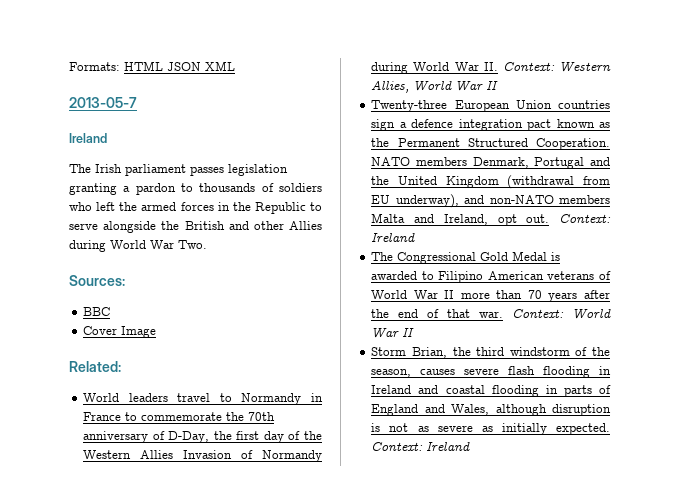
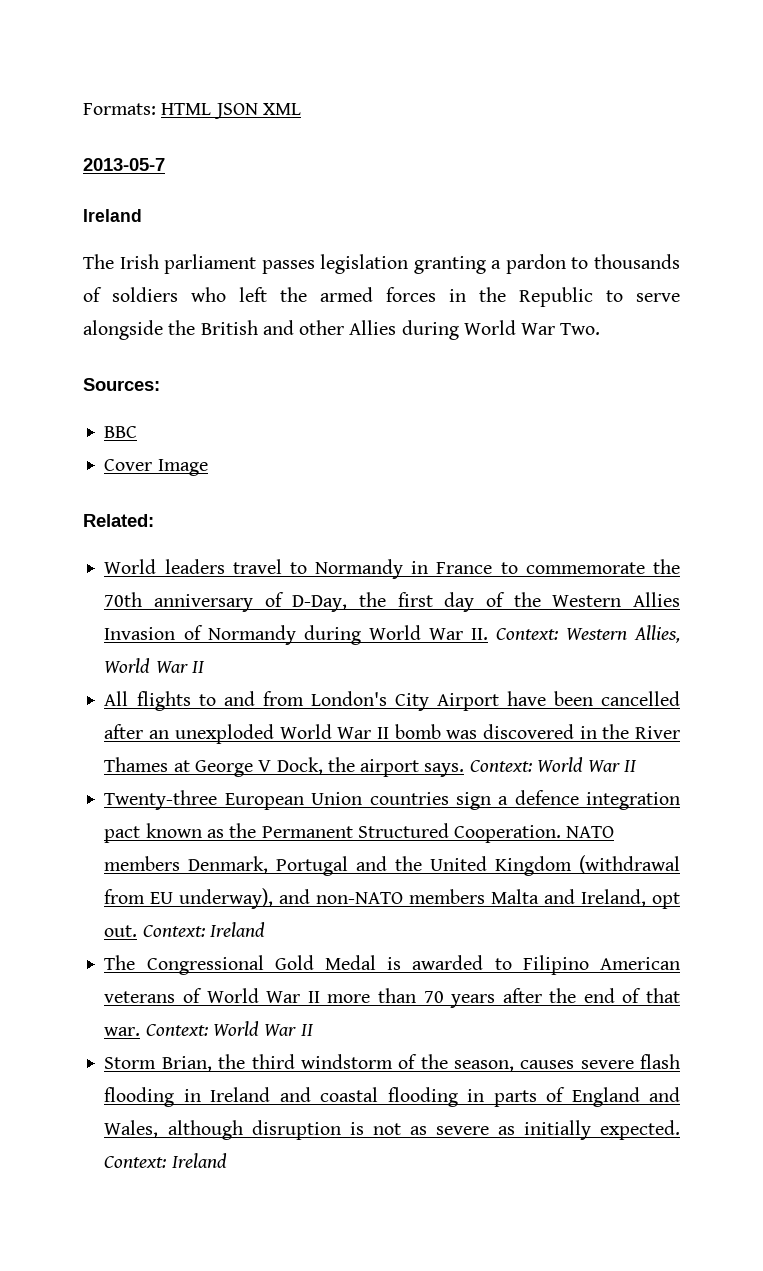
+ All flights to and from London's City Airport have been cancelled after an unexploded World War II bomb was discovered in the River Thames at George V Dock, the airport says. Context: World War II

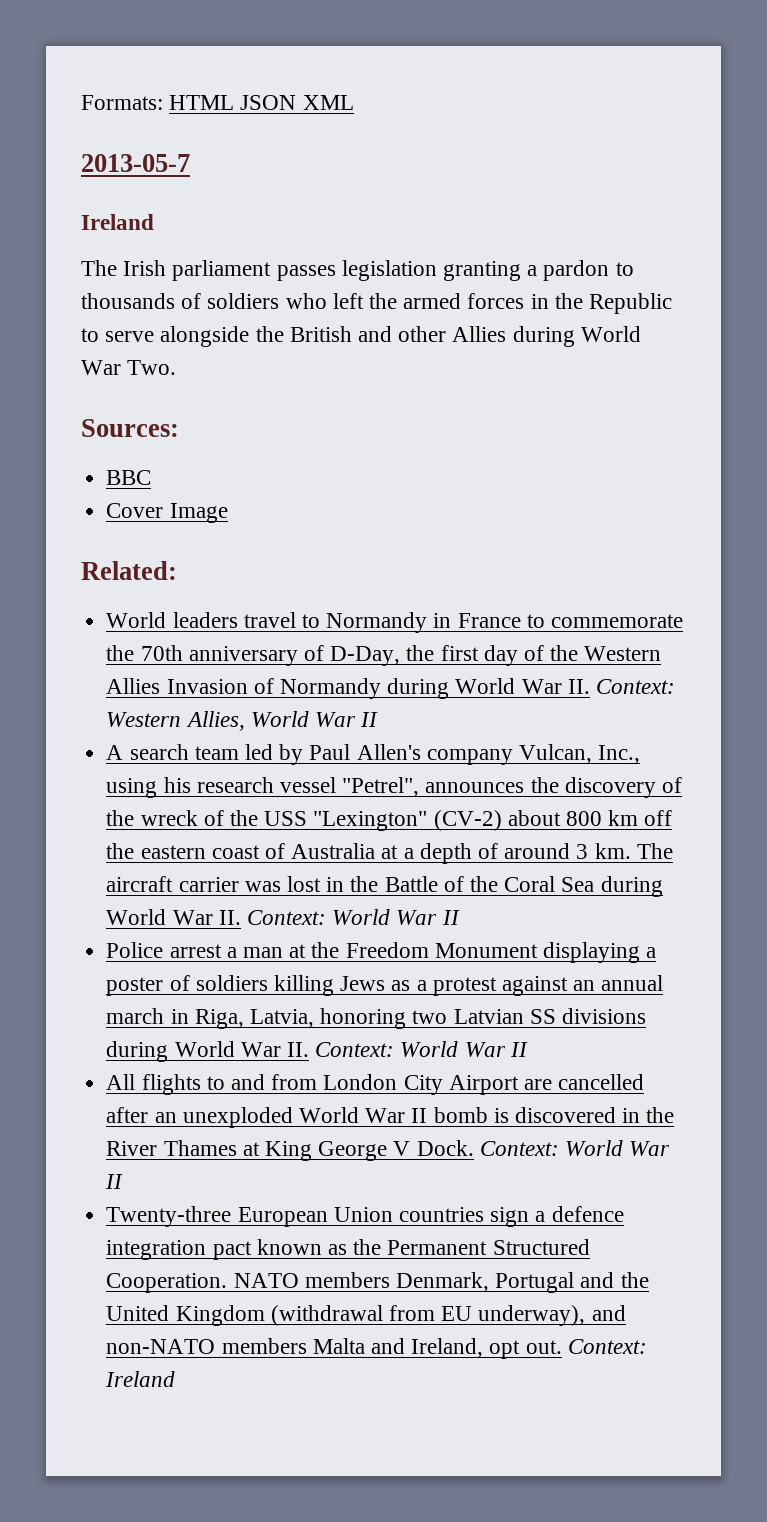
+ A search team led by Paul Allen's company Vulcan, Inc., using his research vessel "Petrel", announces the discovery of the wreck of the USS "Lexington" (CV-2) about 800 km off the eastern coast of Australia at a depth of around 3 km. The aircraft carrier was lost in the Battle of the Coral Sea during World War II. Context: World War II
+ Police arrest a man at the Freedom Monument displaying a poster of soldiers killing Jews as a protest against an annual march in Riga, Latvia, honoring two Latvian SS divisions during World War II. Context: World War II
- All flights to and from London's City Airport have been cancelled after an unexploded World War II bomb was discovered in the River Thames at George V Dock, the airport says.
+ All flights to and from London City Airport are cancelled after an unexploded World War II bomb is discovered in the River Thames at King George V Dock.
- The Congressional Gold Medal is awarded to Filipino American veterans of World War II more than 70 years after the end of that war. Context: World War II
- Storm Brian, the third windstorm of the season, causes severe flash flooding in Ireland and coastal flooding in parts of England and Wales, although disruption is not as severe as initially expected. Context: Ireland

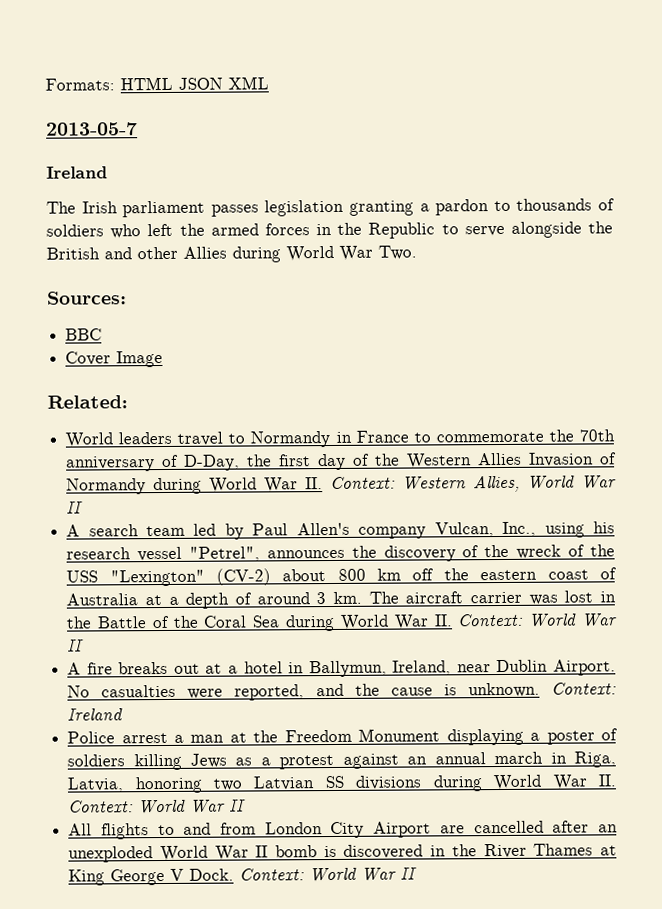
+ A fire breaks out at a hotel in Ballymun, Ireland, near Dublin Airport. No casualties were reported, and the cause is unknown. Context: Ireland
- Twenty-three European Union countries sign a defence integration pact known as the Permanent Structured Cooperation. NATO members Denmark, Portugal and the United Kingdom (withdrawal from EU underway), and non-NATO members Malta and Ireland, opt out. Context: Ireland

